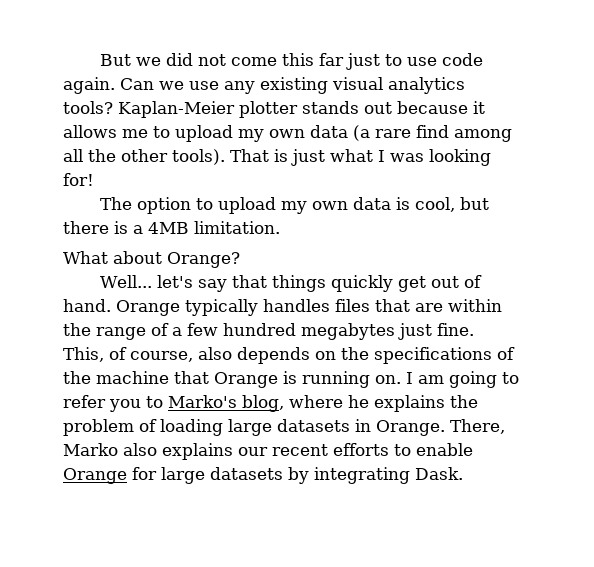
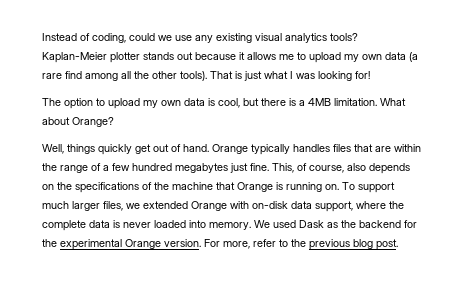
- But we did not come this far just to use code again. Can we use any existing visual analytics tools?
+ Instead of coding, could we use any existing visual analytics tools?
- The option to upload my own data is cool, but there is a 4MB limitation.
- What about Orange?
+ The option to upload my own data is cool, but there is a 4MB limitation. What about Orange?
- Well... let's say that things quickly get out of hand.
+ Well, things quickly get out of hand.
- I am going to refer you to Marko's blog, where he explains the problem of loading large datasets in Orange. There, Marko also explains our recent efforts to enable Orange for large datasets by integrating Dask.
+ To support much larger files, we extended Orange with on-disk data support, where the complete data is never loaded into memory. We used Dask as the backend for the experimental Orange version. For more, refer to the previous blog post.

